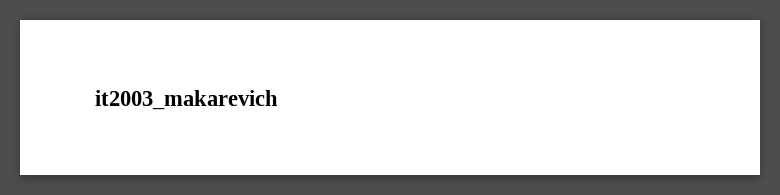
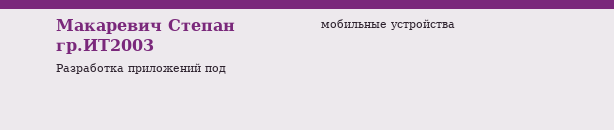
- it2003_makarevich
+ Макаревич Степан гр.ИТ2003
+ Разработка приложений под мобильные устройства

